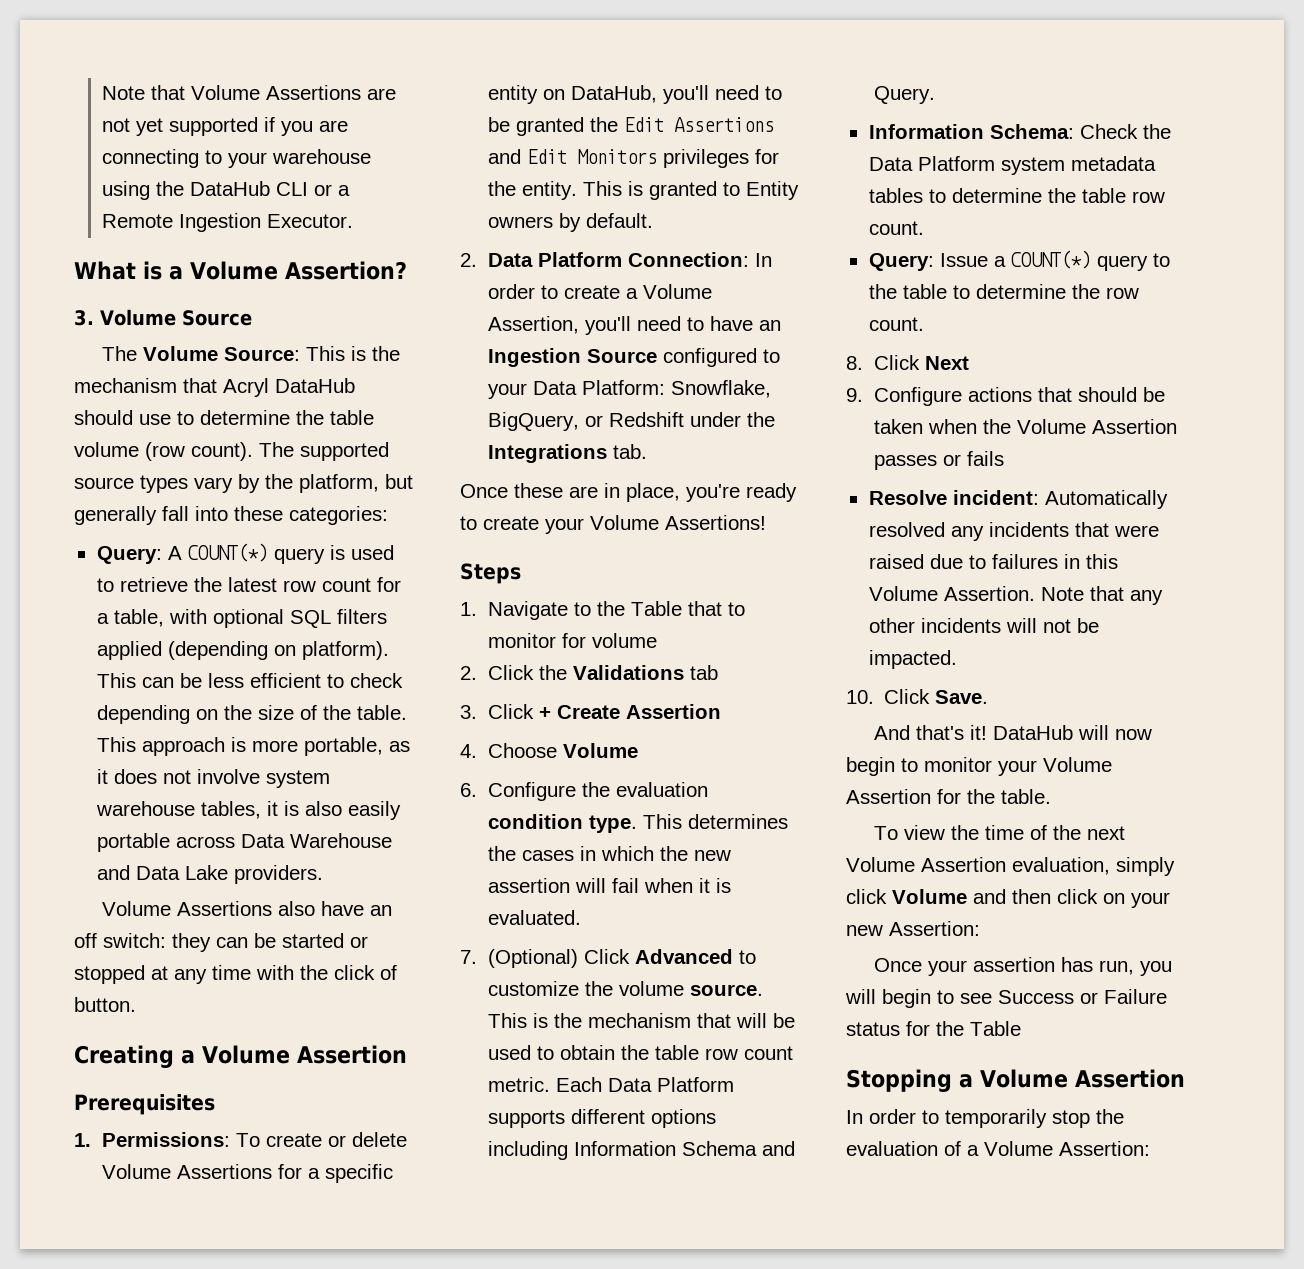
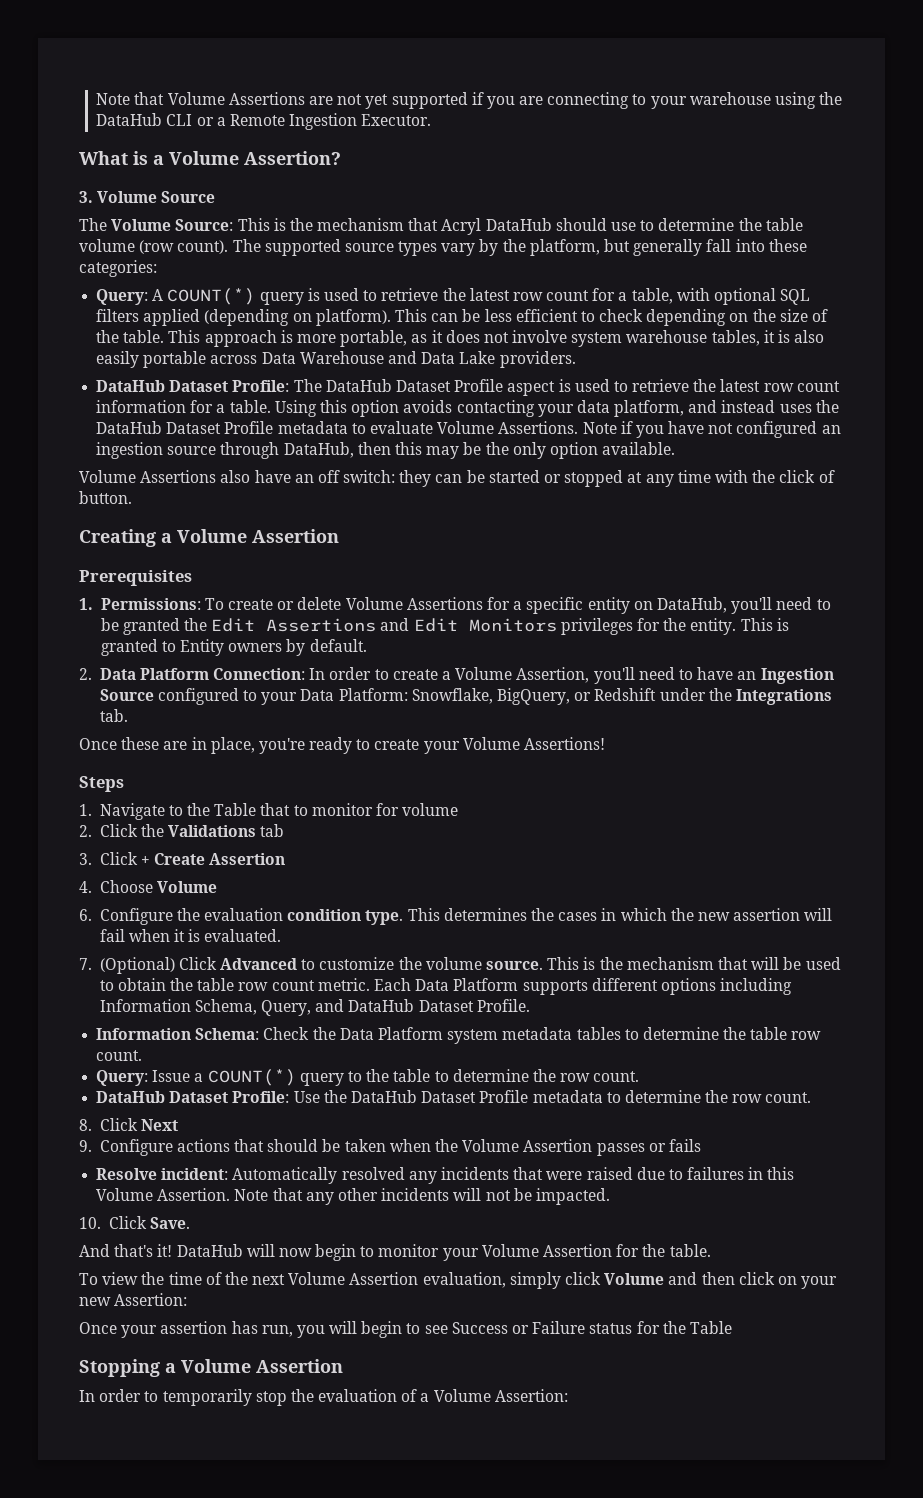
+ DataHub Dataset Profile: The DataHub Dataset Profile aspect is used to retrieve the latest row count information for a table. Using this option avoids contacting your data platform, and instead uses the DataHub Dataset Profile metadata to evaluate Volume Assertions. Note if you have not configured an ingestion source through DataHub, then this may be the only option available.
- Each Data Platform supports different options including Information Schema and Query.
+ Each Data Platform supports different options including Information Schema, Query, and DataHub Dataset Profile.
+ DataHub Dataset Profile: Use the DataHub Dataset Profile metadata to determine the row count.

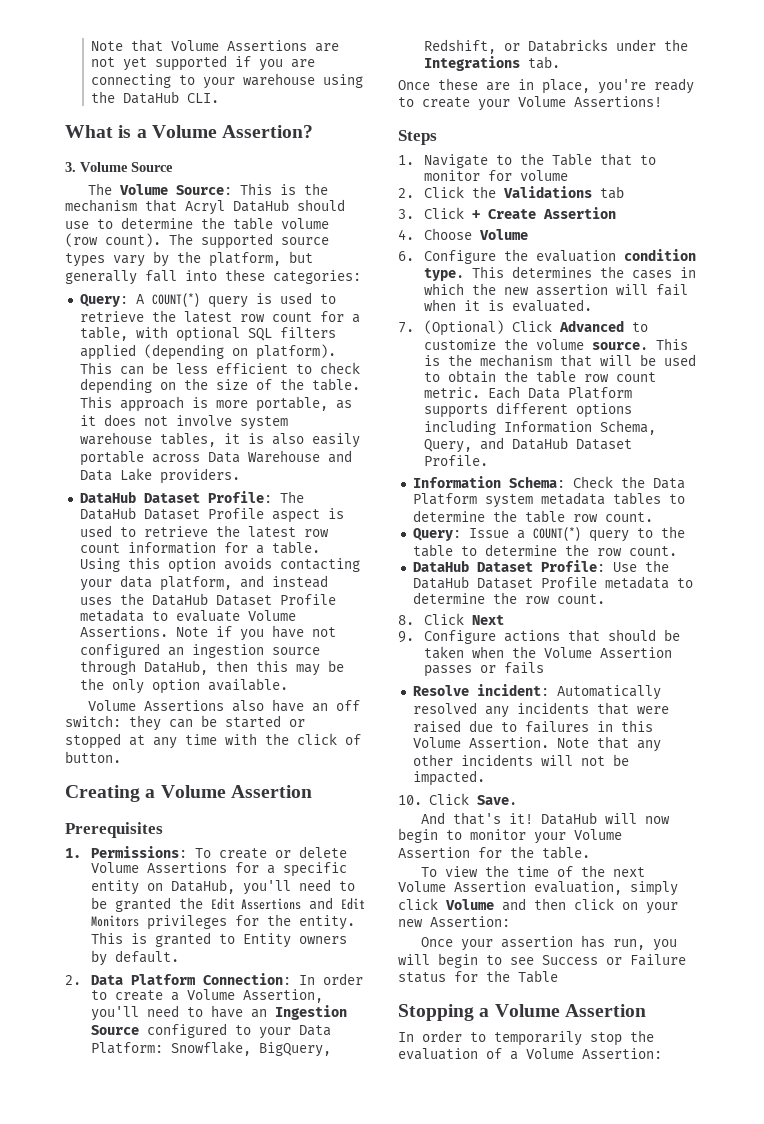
- Note that Volume Assertions are not yet supported if you are connecting to your warehouse using the DataHub CLI or a Remote Ingestion Executor.
+ Note that Volume Assertions are not yet supported if you are connecting to your warehouse using the DataHub CLI.
- 2. Data Platform Connection: In order to create a Volume Assertion, you'll need to have an Ingestion Source configured to your Data Platform: Snowflake, BigQuery, or Redshift under the Integrations tab.
+ 2. Data Platform Connection: In order to create a Volume Assertion, you'll need to have an Ingestion Source configured to your Data Platform: Snowflake, BigQuery, Redshift, or Databricks under the Integrations tab.

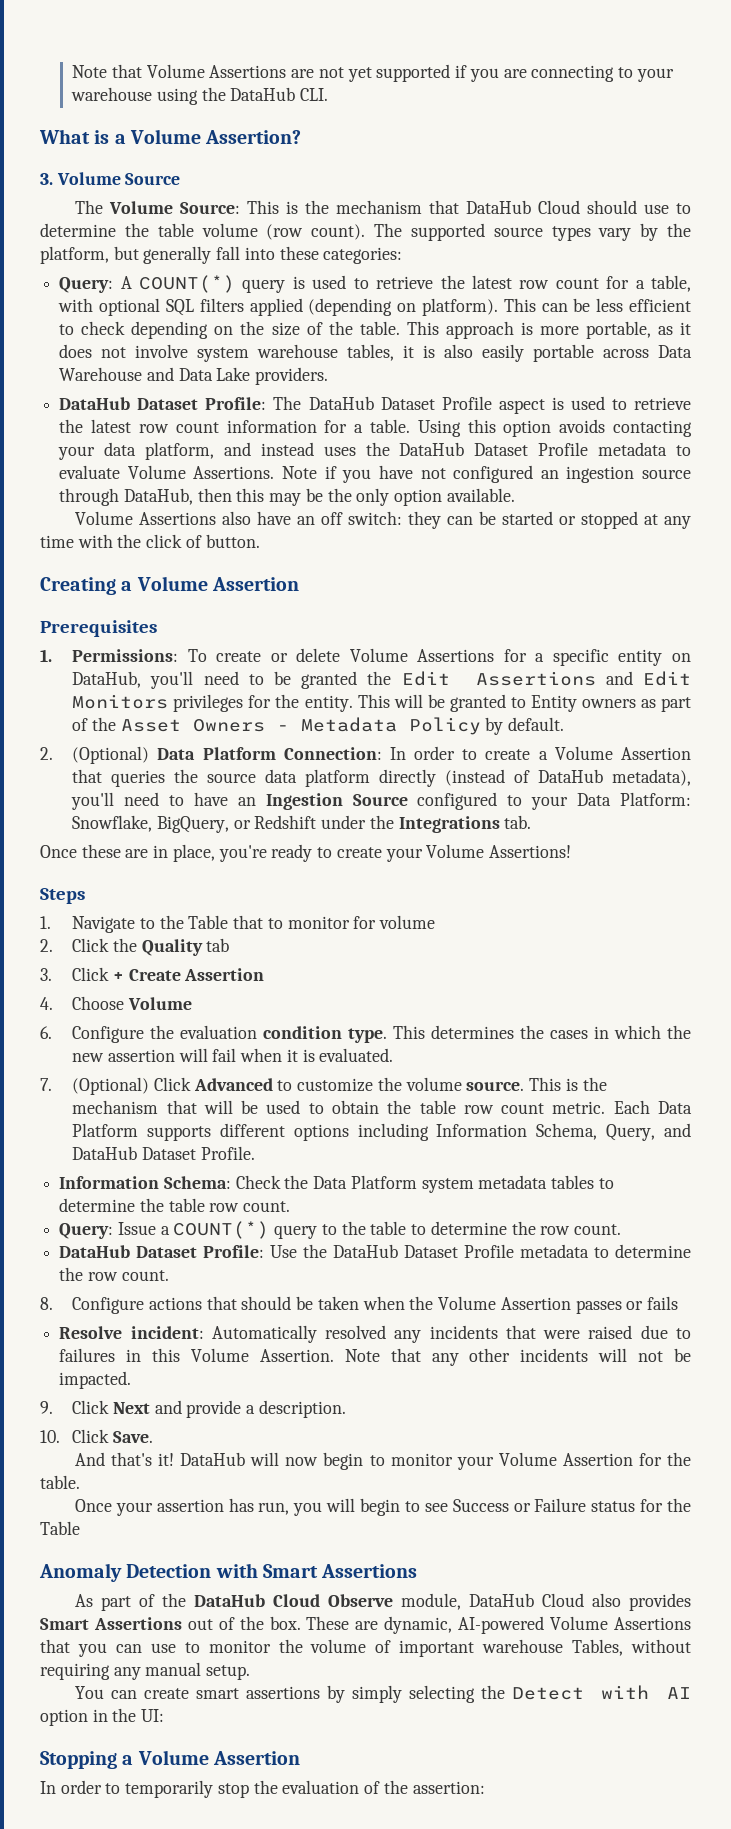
- The Volume Source: This is the mechanism that Acryl DataHub should use to determine the table volume (row count).
+ The Volume Source: This is the mechanism that DataHub Cloud should use to determine the table volume (row count).
- This is granted to Entity owners by default.
+ This will be granted to Entity owners as part of the Asset Owners - Metadata Policy by default.
- 2. Data Platform Connection: In order to create a Volume Assertion, you'll need to have an Ingestion Source configured to your Data Platform: Snowflake, BigQuery, Redshift, or Databricks under the Integrations tab.
+ 2. (Optional) Data Platform Connection: In order to create a Volume Assertion that queries the source data platform directly (instead of DataHub metadata), you'll need to have an Ingestion Source configured to your Data Platform: Snowflake, BigQuery, or Redshift under the Integrations tab.
- 2. Click the Validations tab
+ 2. Click the Quality tab
- 8. Click Next
- 9. Configure actions that should be taken when the Volume Assertion passes or fails
+ 8. Configure actions that should be taken when the Volume Assertion passes or fails
+ 9. Click Next and provide a description.
- To view the time of the next Volume Assertion evaluation, simply click Volume and then click on your new Assertion:
+ Anomaly Detection with Smart Assertions
+ As part of the DataHub Cloud Observe module, DataHub Cloud also provides Smart Assertions out of the box. These are dynamic, AI-powered Volume Assertions that you can use to monitor the volume of important warehouse Tables, without requiring any manual setup.
+ You can create smart assertions by simply selecting the Detect with AI option in the UI:
- In order to temporarily stop the evaluation of a Volume Assertion:
+ In order to temporarily stop the evaluation of the assertion:

